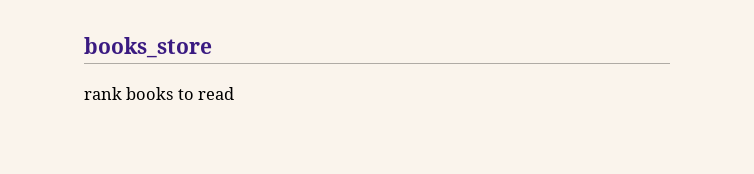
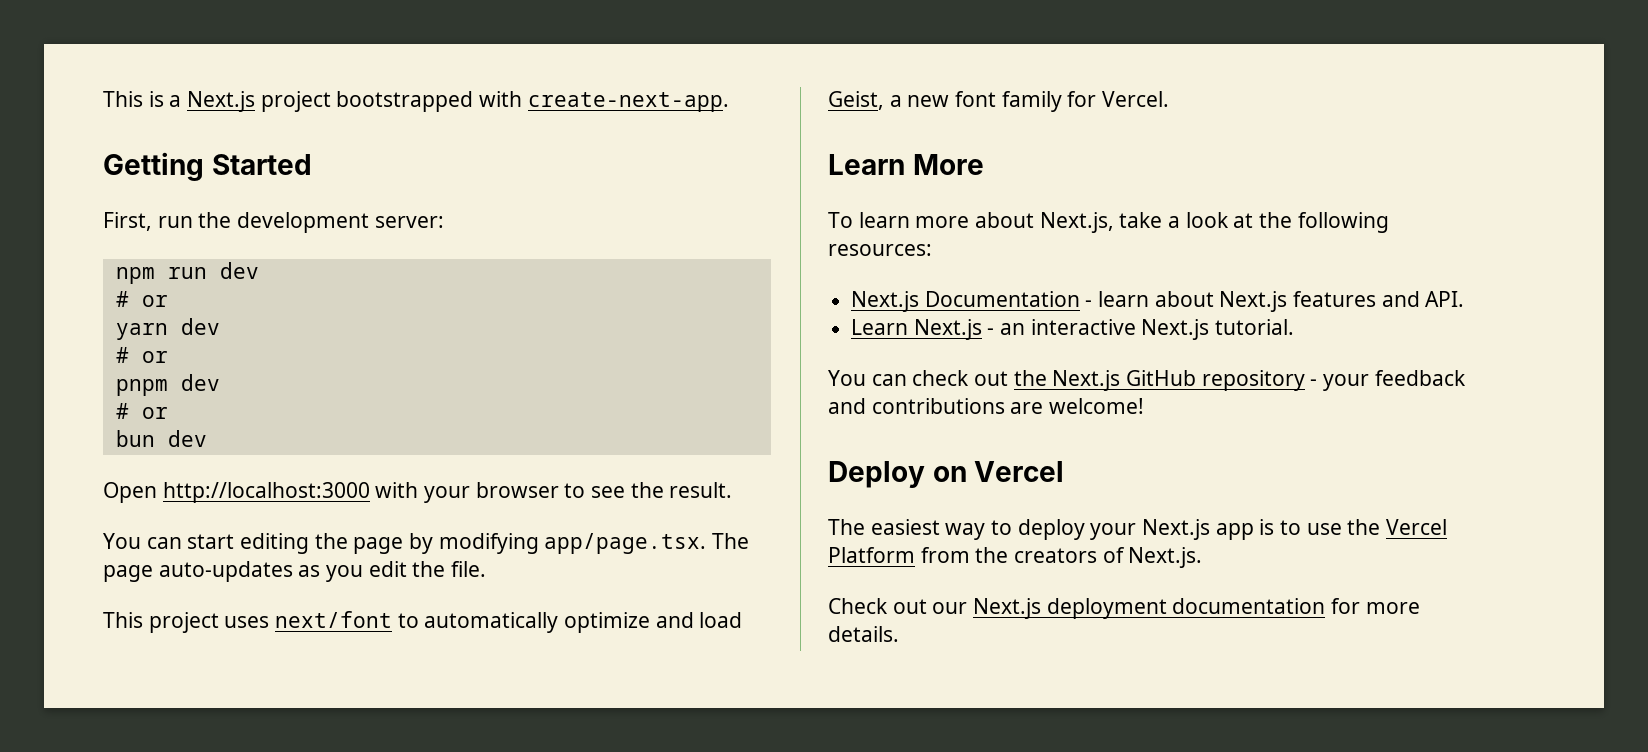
- books_store
- rank books to read
+ This is a Next.js project bootstrapped with create-next-app.
+ Getting Started
+ First, run the development server:
+ npm run dev
+ # or
+ yarn dev
+ # or
+ pnpm dev
+ # or
+ bun dev
+ Open http://localhost:3000 with your browser to see the result.
+ You can start editing the page by modifying app/page.tsx. The page auto-updates as you edit the file.
+ This project uses next/font to automatically optimize and load Geist, a new font family for Vercel.
+ Learn More
+ To learn more about Next.js, take a look at the following resources:
+ Next.js Documentation - learn about Next.js features and API.
+ Learn Next.js - an interactive Next.js tutorial.
+ You can check out the Next.js GitHub repository - your feedback and contributions are welcome!
+ Deploy on Vercel
+ The easiest way to deploy your Next.js app is to use the Vercel Platform from the creators of Next.js.
+ Check out our Next.js deployment documentation for more details.

